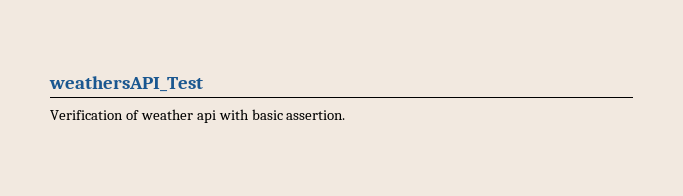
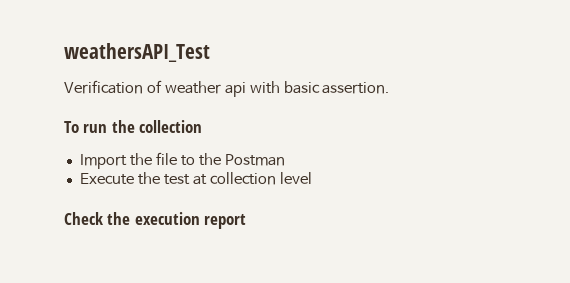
+ To run the collection
+ Import the file to the Postman
+ Execute the test at collection level
+ Check the execution report

